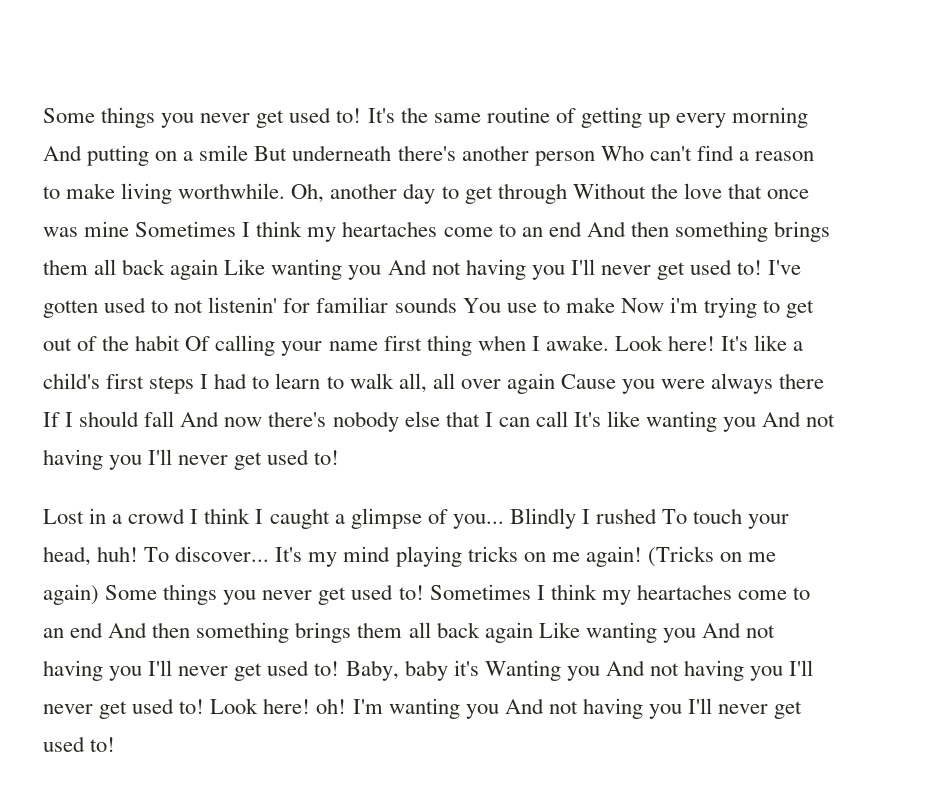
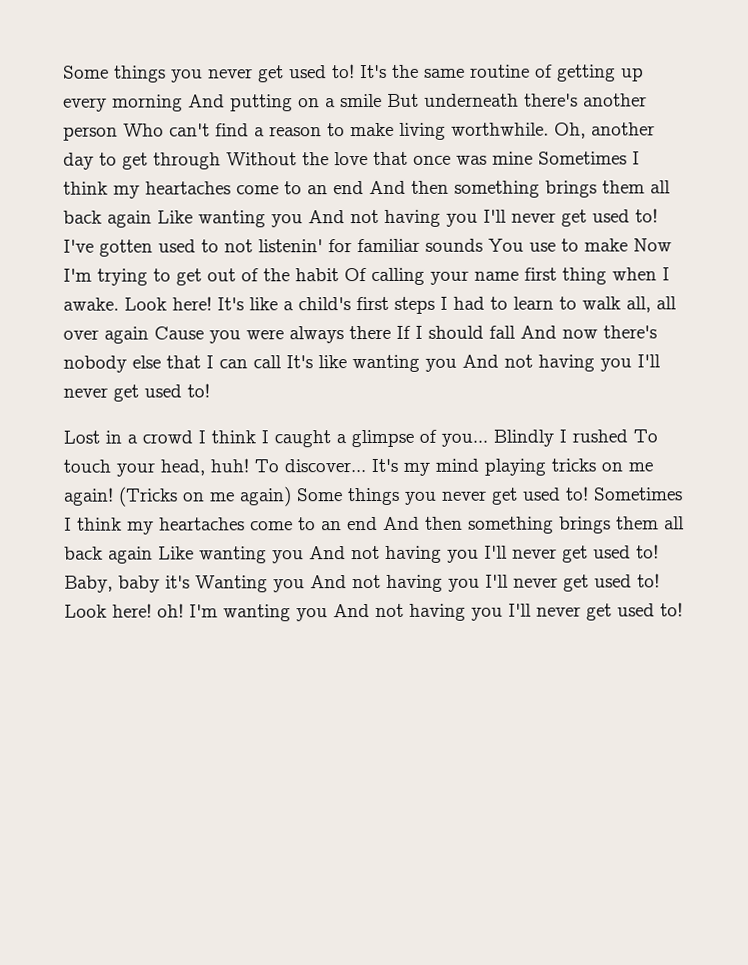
- I've gotten used to not listenin' for familiar sounds You use to make Now i'm trying to get out of the habit Of calling your name first thing when I awake.
+ I've gotten used to not listenin' for familiar sounds You use to make Now I'm trying to get out of the habit Of calling your name first thing when I awake.

